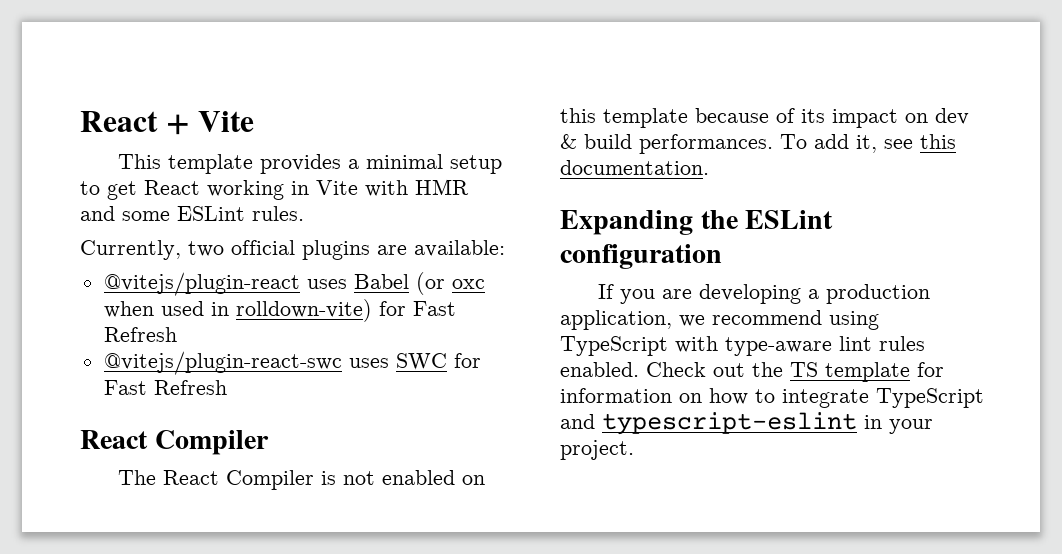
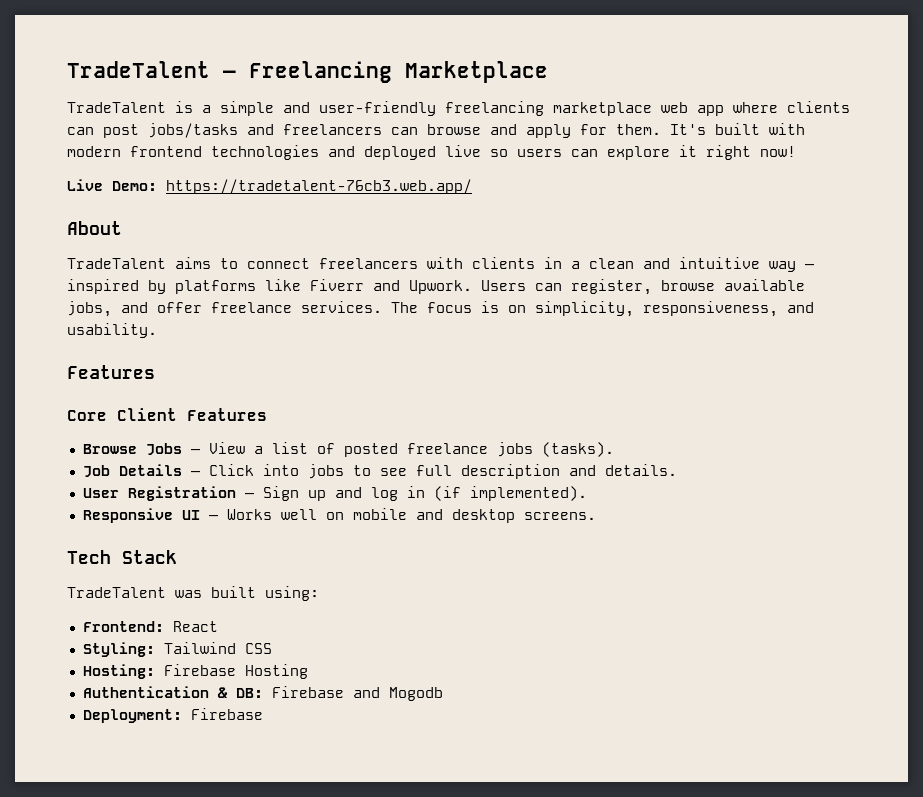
- React + Vite
- This template provides a minimal setup to get React working in Vite with HMR and some ESLint rules.
- Currently, two official plugins are available:
- @vitejs/plugin-react uses Babel (or oxc when used in rolldown-vite) for Fast Refresh
- @vitejs/plugin-react-swc uses SWC for Fast Refresh
- React Compiler
- The React Compiler is not enabled on this template because of its impact on dev & build performances. To add it, see this documentation.
- Expanding the ESLint configuration
- If you are developing a production application, we recommend using TypeScript with type-aware lint rules enabled. Check out the TS template for information on how to integrate TypeScript and typescript-eslint in your project.
+ TradeTalent — Freelancing Marketplace
+ TradeTalent is a simple and user-friendly freelancing marketplace web app where clients can post jobs/tasks and freelancers can browse and apply for them. It's built with modern frontend technologies and deployed live so users can explore it right now!
+ Live Demo: https://tradetalent-76cb3.web.app/
+ About
+ TradeTalent aims to connect freelancers with clients in a clean and intuitive way — inspired by platforms like Fiverr and Upwork. Users can register, browse available jobs, and offer freelance services. The focus is on simplicity, responsiveness, and usability.
+ Features
+ Core Client Features
+ Browse Jobs — View a list of posted freelance jobs (tasks).
+ Job Details — Click into jobs to see full description and details.
+ User Registration — Sign up and log in (if implemented).
+ Responsive UI — Works well on mobile and desktop screens.
+ Tech Stack
+ TradeTalent was built using:
+ Frontend: React
+ Styling: Tailwind CSS
+ Hosting: Firebase Hosting
+ Authentication & DB: Firebase and Mogodb
+ Deployment: Firebase

